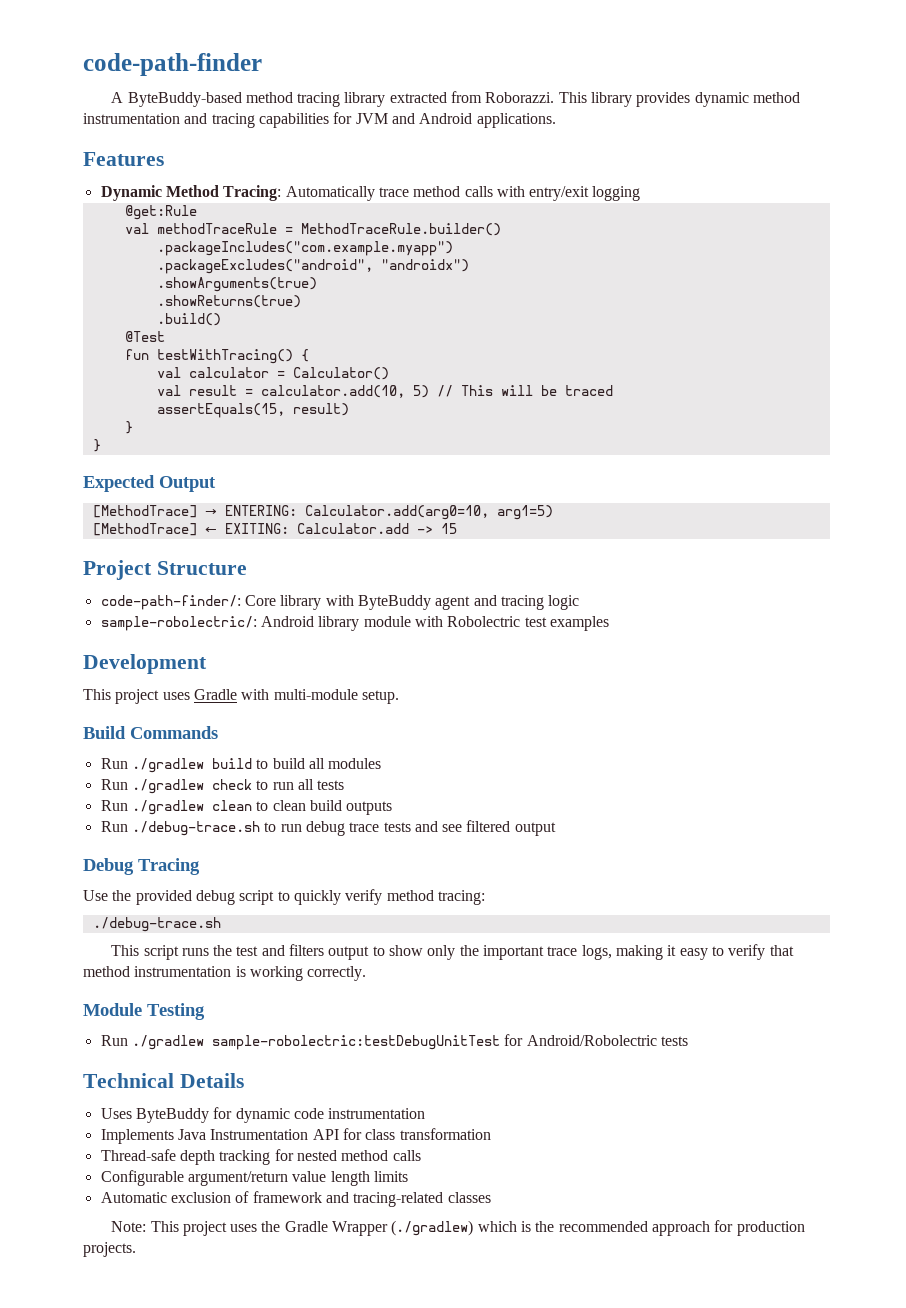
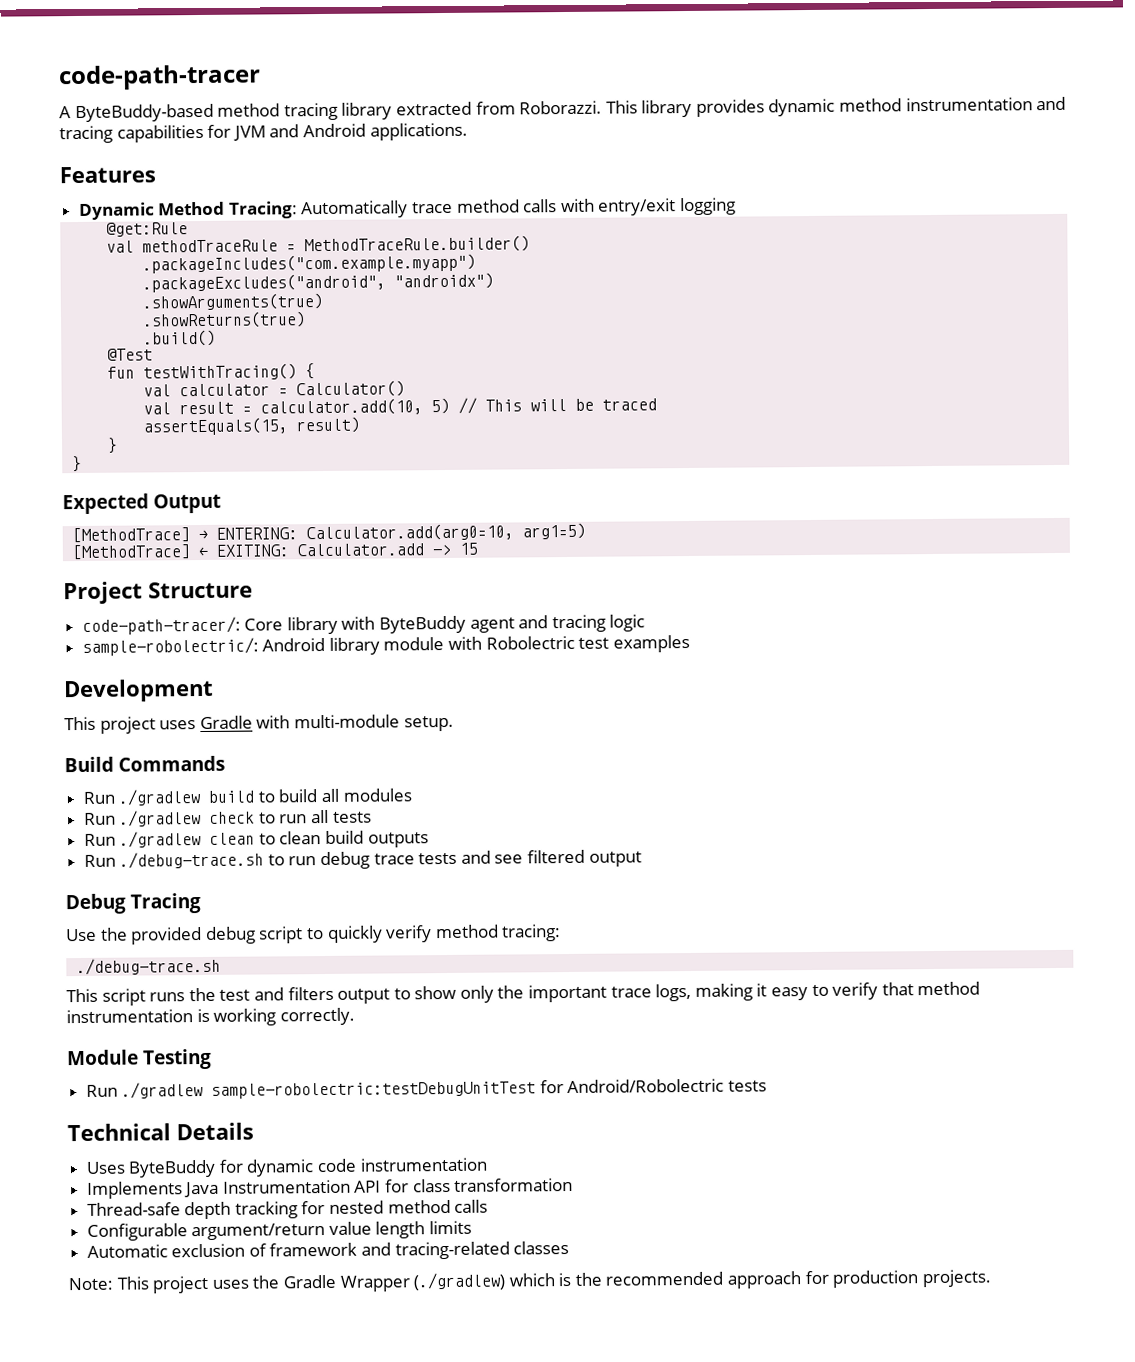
- code-path-finder
+ code-path-tracer
- code-path-finder/: Core library with ByteBuddy agent and tracing logic
+ code-path-tracer/: Core library with ByteBuddy agent and tracing logic

